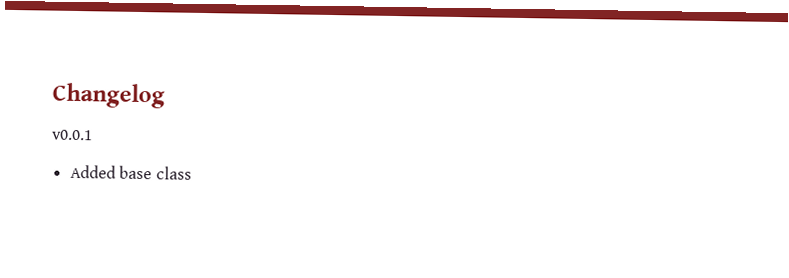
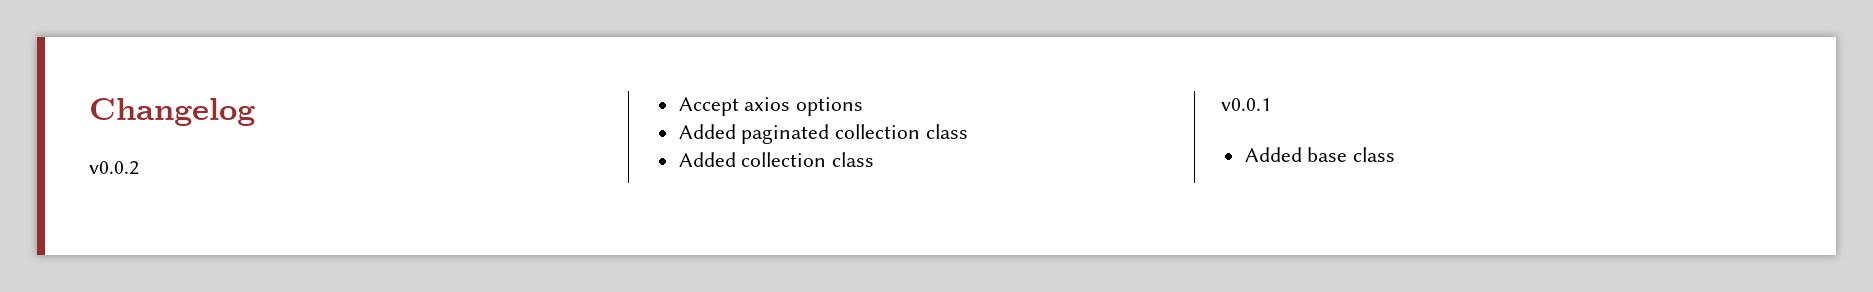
+ v0.0.2
+ Accept axios options
+ Added paginated collection class
+ Added collection class

